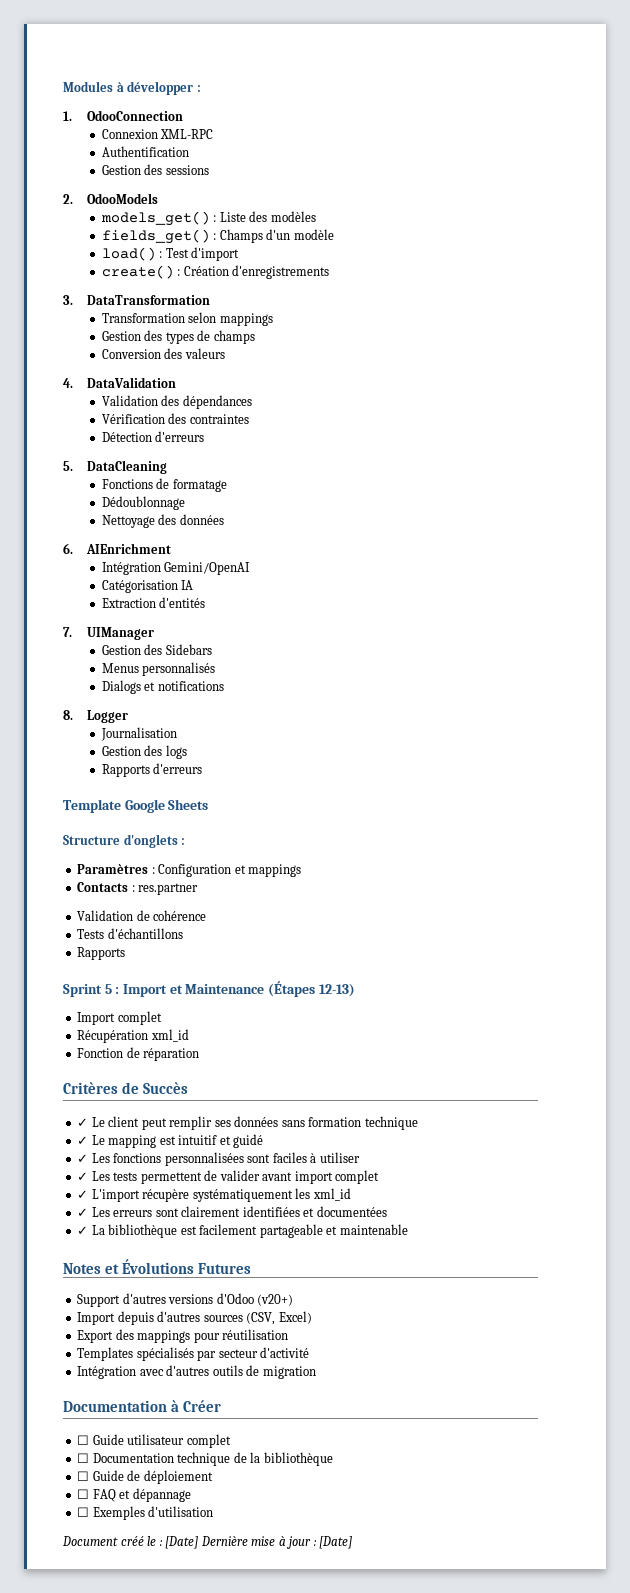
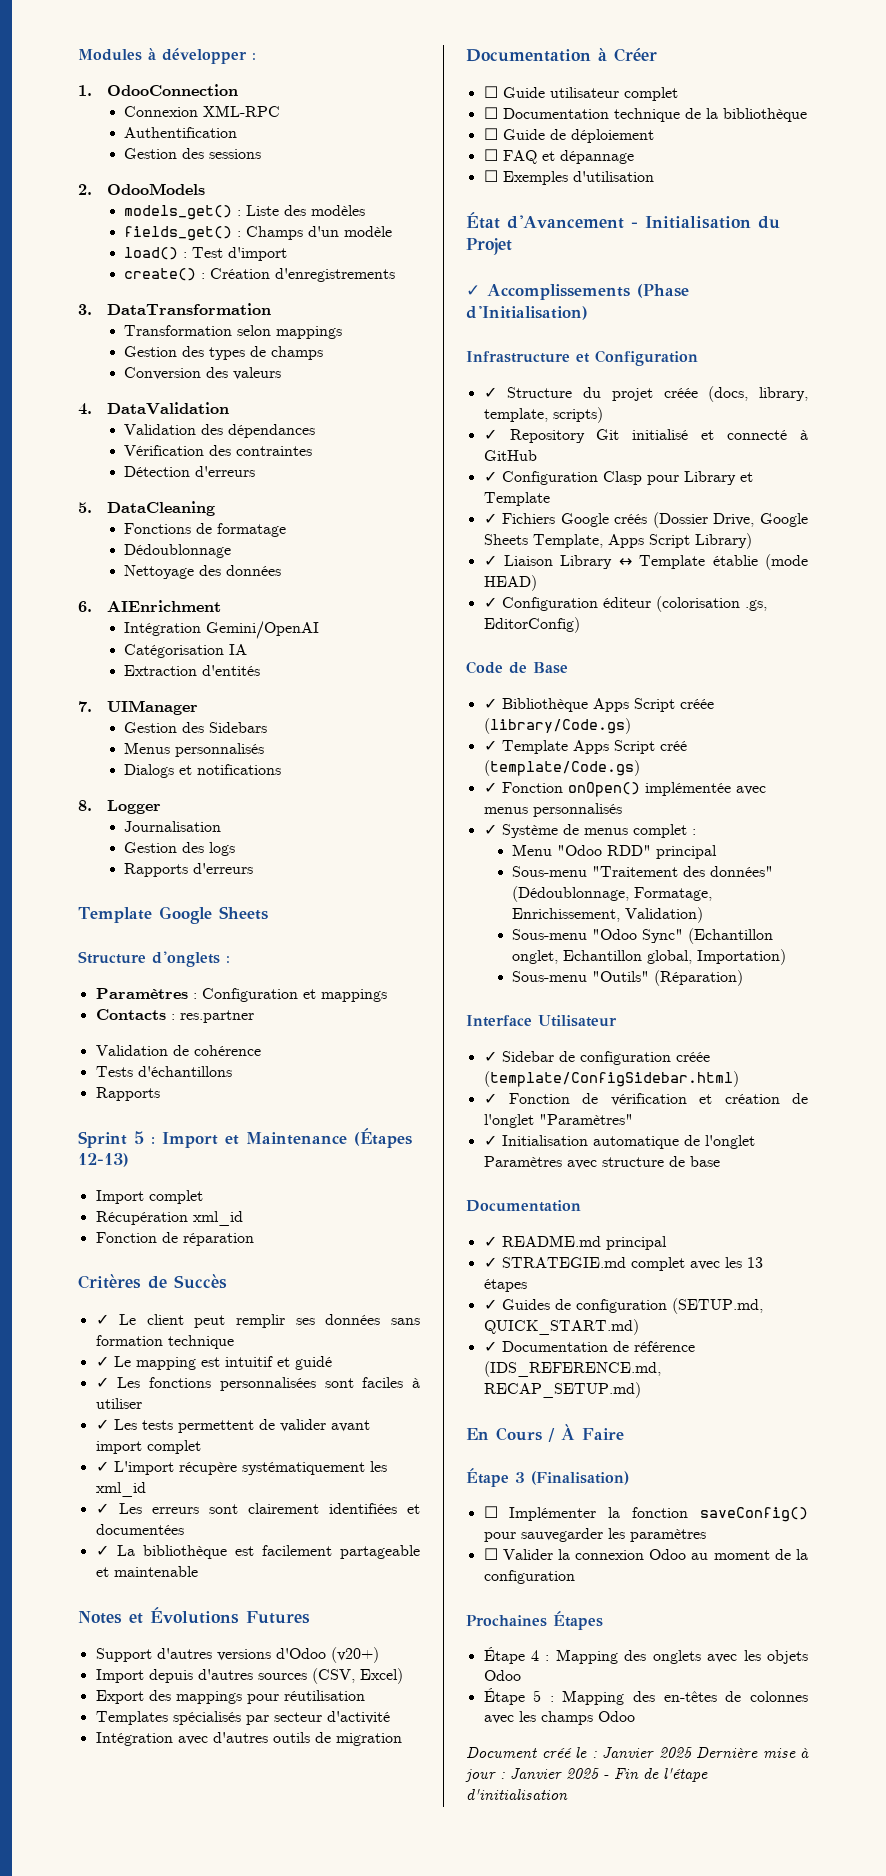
+ État d'Avancement - Initialisation du Projet
+ ✓ Accomplissements (Phase d'Initialisation)
+ Infrastructure et Configuration
+ ✓ Structure du projet créée (docs, library, template, scripts)
+ ✓ Repository Git initialisé et connecté à GitHub
+ ✓ Configuration Clasp pour Library et Template
+ ✓ Fichiers Google créés (Dossier Drive, Google Sheets Template, Apps Script Library)
+ ✓ Liaison Library ↔ Template établie (mode HEAD)
+ ✓ Configuration éditeur (colorisation .gs, EditorConfig)
+ Code de Base
+ ✓ Bibliothèque Apps Script créée (library/Code.gs)
+ ✓ Template Apps Script créé (template/Code.gs)
+ ✓ Fonction onOpen() implémentée avec menus personnalisés
+ ✓ Système de menus complet :
+ Menu "Odoo RDD" principal
+ Sous-menu "Traitement des données" (Dédoublonnage, Formatage, Enrichissement, Validation)
+ Sous-menu "Odoo Sync" (Echantillon onglet, Echantillon global, Importation)
+ Sous-menu "Outils" (Réparation)
+ Interface Utilisateur
+ ✓ Sidebar de configuration créée (template/ConfigSidebar.html)
+ ✓ Fonction de vérification et création de l'onglet "Paramètres"
+ ✓ Initialisation automatique de l'onglet Paramètres avec structure de base
+ Documentation
+ ✓ README.md principal
+ ✓ STRATEGIE.md complet avec les 13 étapes
+ ✓ Guides de configuration (SETUP.md, QUICK_START.md)
+ ✓ Documentation de référence (IDS_REFERENCE.md, RECAP_SETUP.md)
+ En Cours / À Faire
+ Étape 3 (Finalisation)
+ ☐ Implémenter la fonction saveConfig() pour sauvegarder les paramètres
+ ☐ Valider la connexion Odoo au moment de la configuration
+ Prochaines Étapes
+ Étape 4 : Mapping des onglets avec les objets Odoo
+ Étape 5 : Mapping des en-têtes de colonnes avec les champs Odoo
- Document créé le : [Date] Dernière mise à jour : [Date]
+ Document créé le : Janvier 2025 Dernière mise à jour : Janvier 2025 - Fin de l'étape d'initialisation

